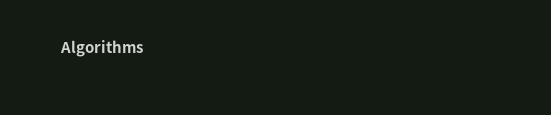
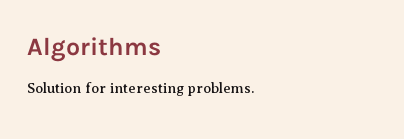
+ Solution for interesting problems.

